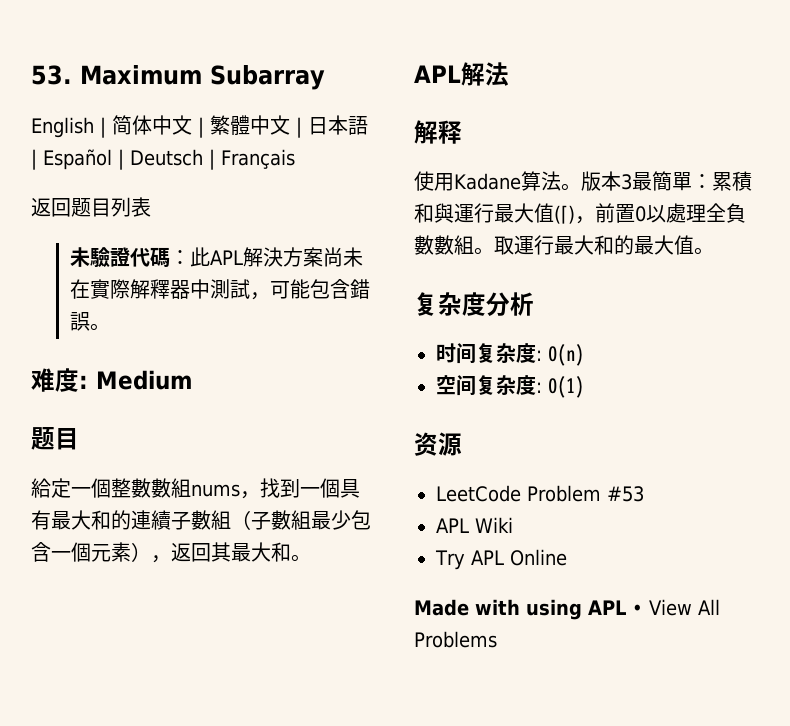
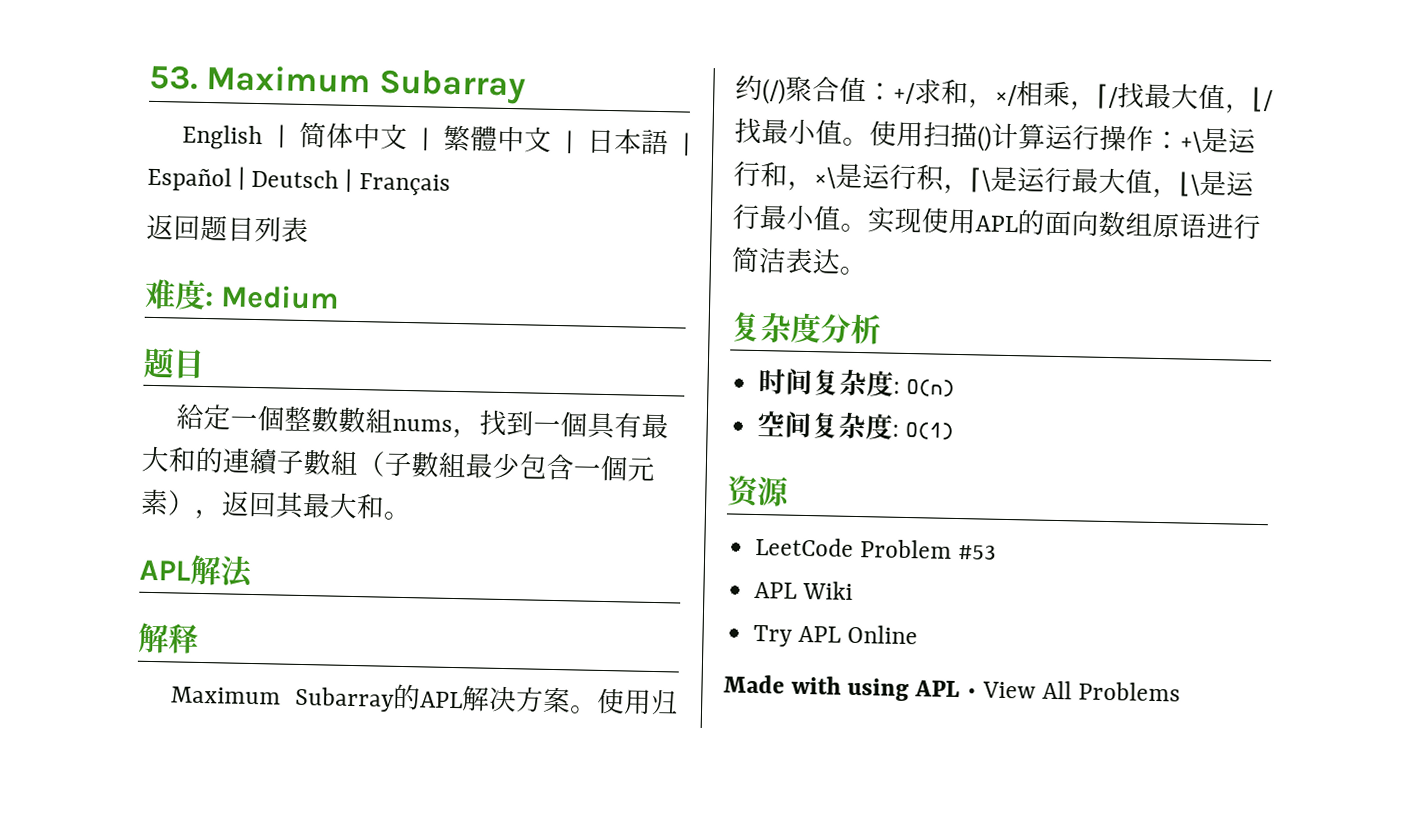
- 未驗證代碼：此APL解決方案尚未在實際解釋器中測試，可能包含錯誤。
- 使用Kadane算法。版本3最簡單：累積和與運行最大值(⌈)，前置0以處理全負數數組。取運行最大和的最大值。
+ Maximum Subarray的APL解决方案。使用归约(/)聚合值：+/求和，×/相乘，⌈/找最大值，⌊/找最小值。使用扫描()计算运行操作：+\是运行和，×\是运行积，⌈\是运行最大值，⌊\是运行最小值。实现使用APL的面向数组原语进行简洁表达。

